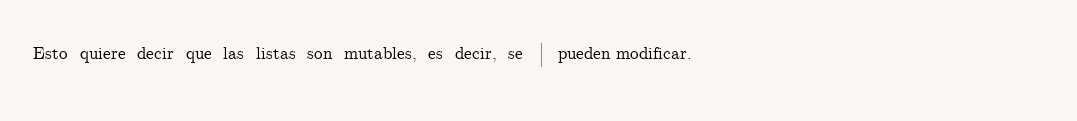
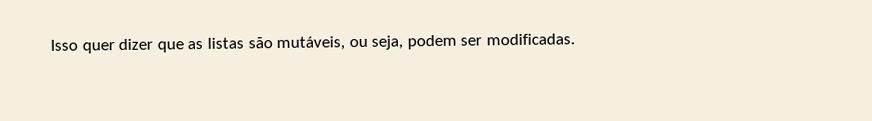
- Esto quiere decir que las listas son mutables, es decir, se pueden modificar.
+ Isso quer dizer que as listas são mutáveis, ou seja, podem ser modificadas.

